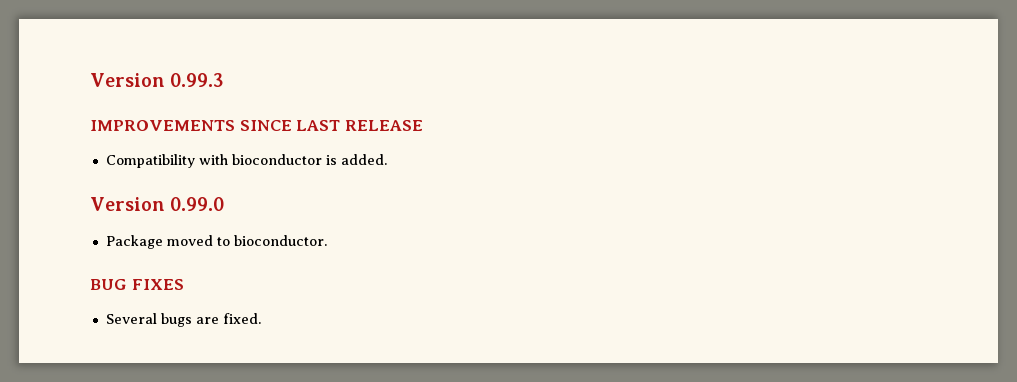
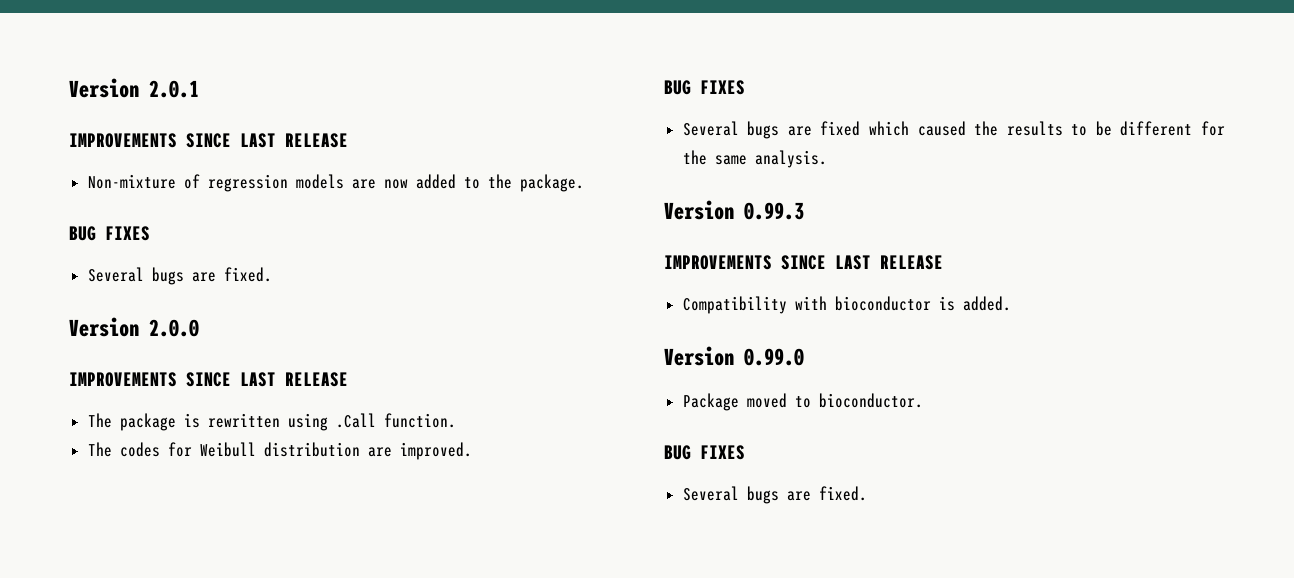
+ Version 2.0.1
+ IMPROVEMENTS SINCE LAST RELEASE
+ Non-mixture of regression models are now added to the package.
+ BUG FIXES
+ Several bugs are fixed.
+ Version 2.0.0
+ IMPROVEMENTS SINCE LAST RELEASE
+ The package is rewritten using .Call function.
+ The codes for Weibull distribution are improved.
+ BUG FIXES
+ Several bugs are fixed which caused the results to be different for the same analysis.

